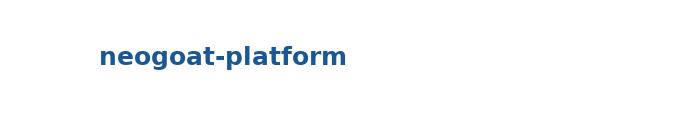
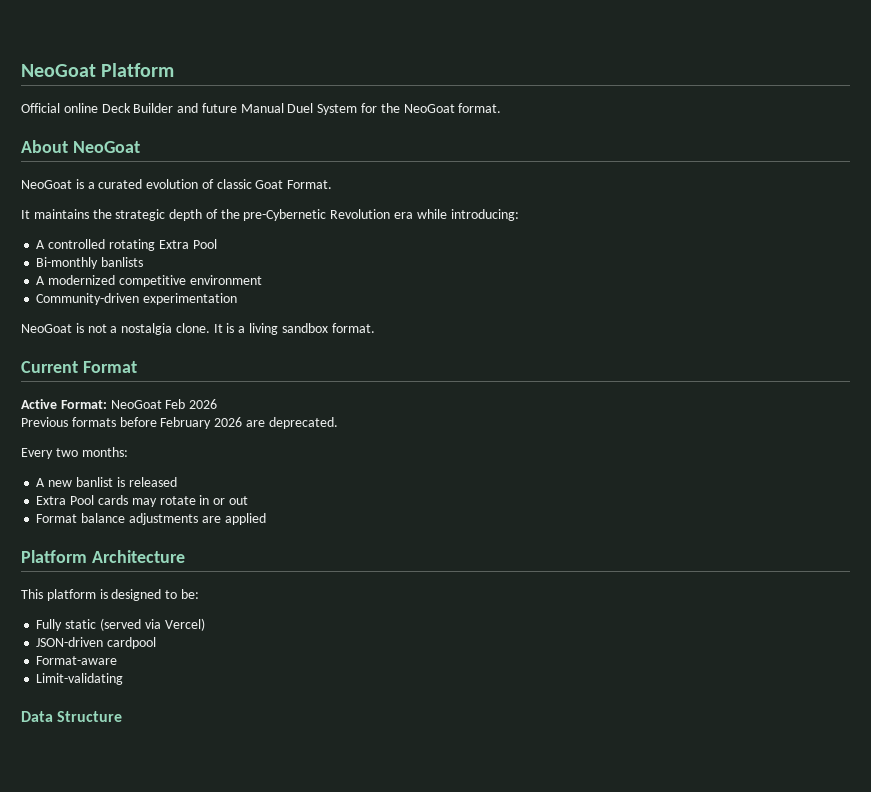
- neogoat-platform
+ NeoGoat Platform
+ Official online Deck Builder and future Manual Duel System for the NeoGoat format.
+ About NeoGoat
+ NeoGoat is a curated evolution of classic Goat Format.
+ It maintains the strategic depth of the pre-Cybernetic Revolution era while introducing:
+ A controlled rotating Extra Pool
+ Bi-monthly banlists
+ A modernized competitive environment
+ Community-driven experimentation
+ NeoGoat is not a nostalgia clone. It is a living sandbox format.
+ Current Format
+ Active Format: NeoGoat Feb 2026
+ Previous formats before February 2026 are deprecated.
+ Every two months:
+ A new banlist is released
+ Extra Pool cards may rotate in or out
+ Format balance adjustments are applied
+ Platform Architecture
+ This platform is designed to be:
+ Fully static (served via Vercel)
+ JSON-driven cardpool
+ Format-aware
+ Limit-validating
+ Data Structure

